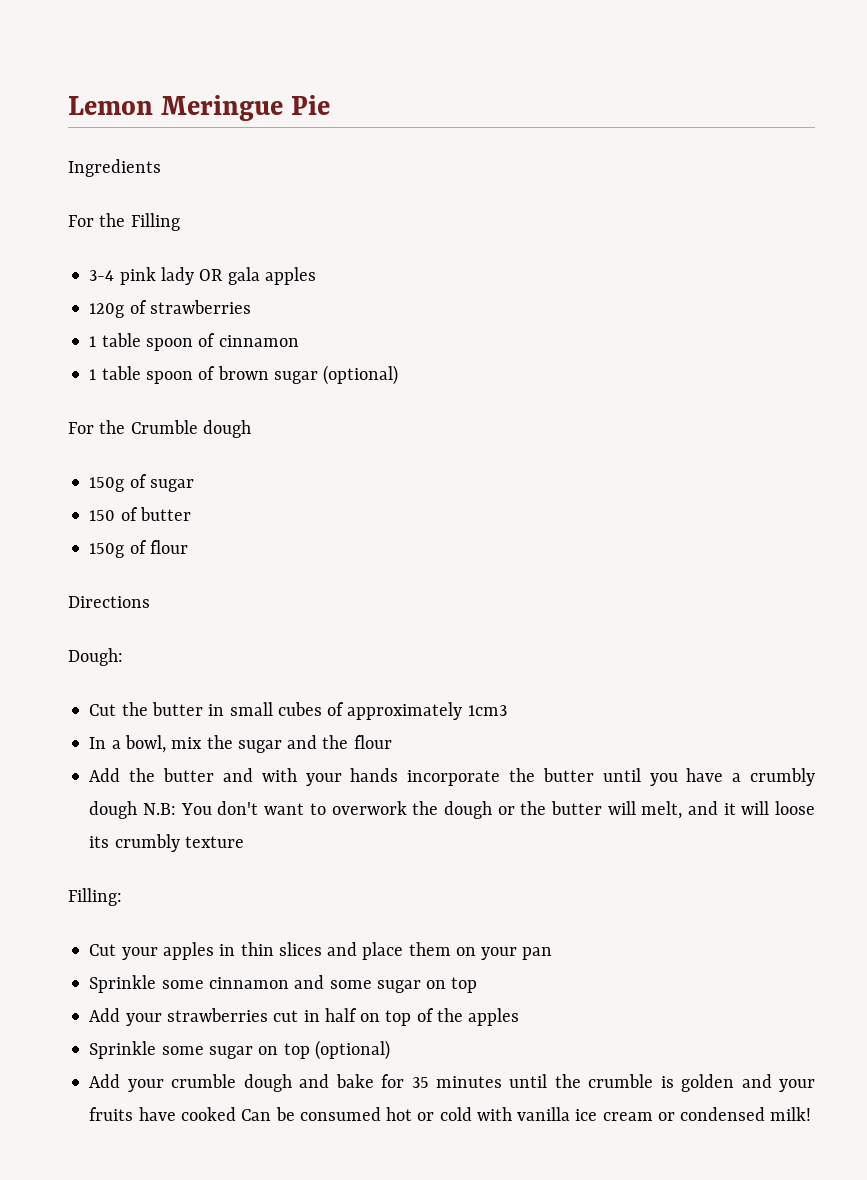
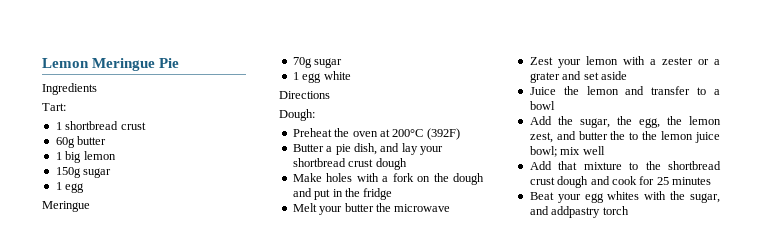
- For the Filling
- 3-4 pink lady OR gala apples
- 120g of strawberries
- 1 table spoon of cinnamon
- 1 table spoon of brown sugar (optional)
- For the Crumble dough
- 150g of sugar
- 150 of butter
- 150g of flour
+ Tart:
+ 1 shortbread crust
+ 60g butter
+ 1 big lemon
+ 150g sugar
+ 1 egg
+ Meringue
+ 70g sugar
+ 1 egg white
  Directions
  Dough:
- Cut the butter in small cubes of approximately 1cm3
- In a bowl, mix the sugar and the flour
- Add the butter and with your hands incorporate the butter until you have a crumbly dough N.B: You don't want to overwork the dough or the butter will melt, and it will loose its crumbly texture
- Filling:
- Cut your apples in thin slices and place them on your pan
- Sprinkle some cinnamon and some sugar on top
- Add your strawberries cut in half on top of the apples
- Sprinkle some sugar on top (optional)
- Add your crumble dough and bake for 35 minutes until the crumble is golden and your fruits have cooked Can be consumed hot or cold with vanilla ice cream or condensed milk!
+ Preheat the oven at 200°C (392F)
+ Butter a pie dish, and lay your shortbread crust dough
+ Make holes with a fork on the dough and put in the fridge
+ Melt your butter the microwave
+ Zest your lemon with a zester or a grater and set aside
+ Juice the lemon and transfer to a bowl
+ Add the sugar, the egg, the lemon zest, and butter the to the lemon juice bowl; mix well
+ Add that mixture to the shortbread crust dough and cook for 25 minutes
+ Beat your egg whites with the sugar, and addpastry torch

